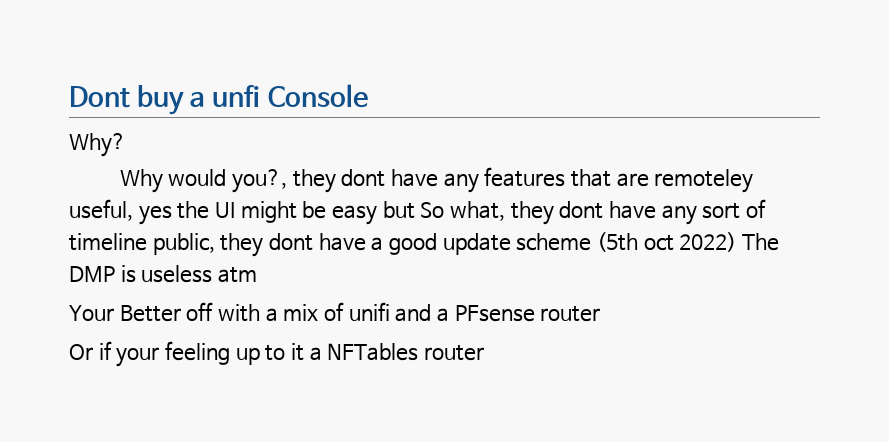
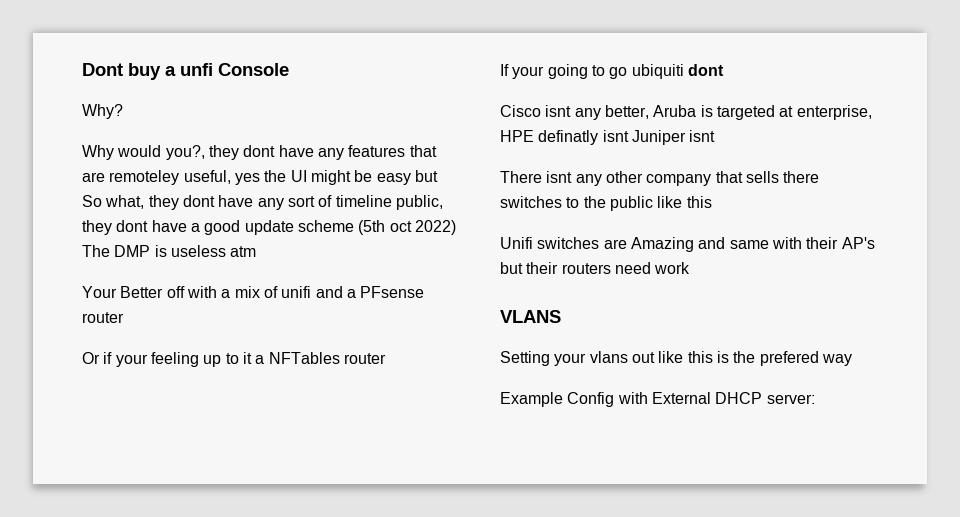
+ If your going to go ubiquiti dont
+ Cisco isnt any better, Aruba is targeted at enterprise, HPE definatly isnt Juniper isnt
+ There isnt any other company that sells there switches to the public like this
+ Unifi switches are Amazing and same with their AP's but their routers need work
+ VLANS
+ Setting your vlans out like this is the prefered way
+ Example Config with External DHCP server:

